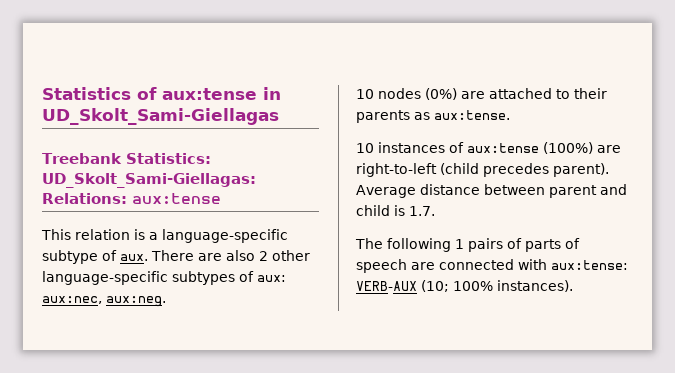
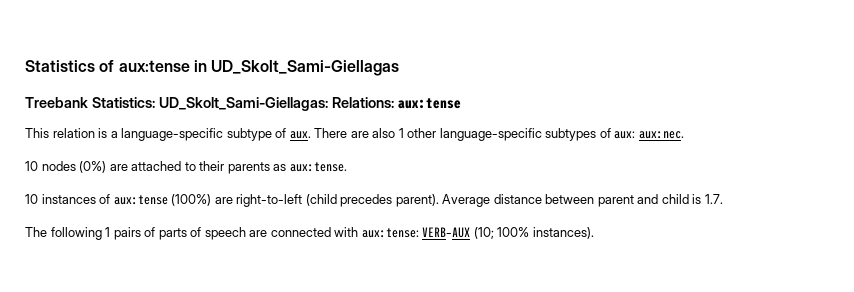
- There are also 2 other language-specific subtypes of aux: aux:nec, aux:neg.
+ There are also 1 other language-specific subtypes of aux: aux:nec.

